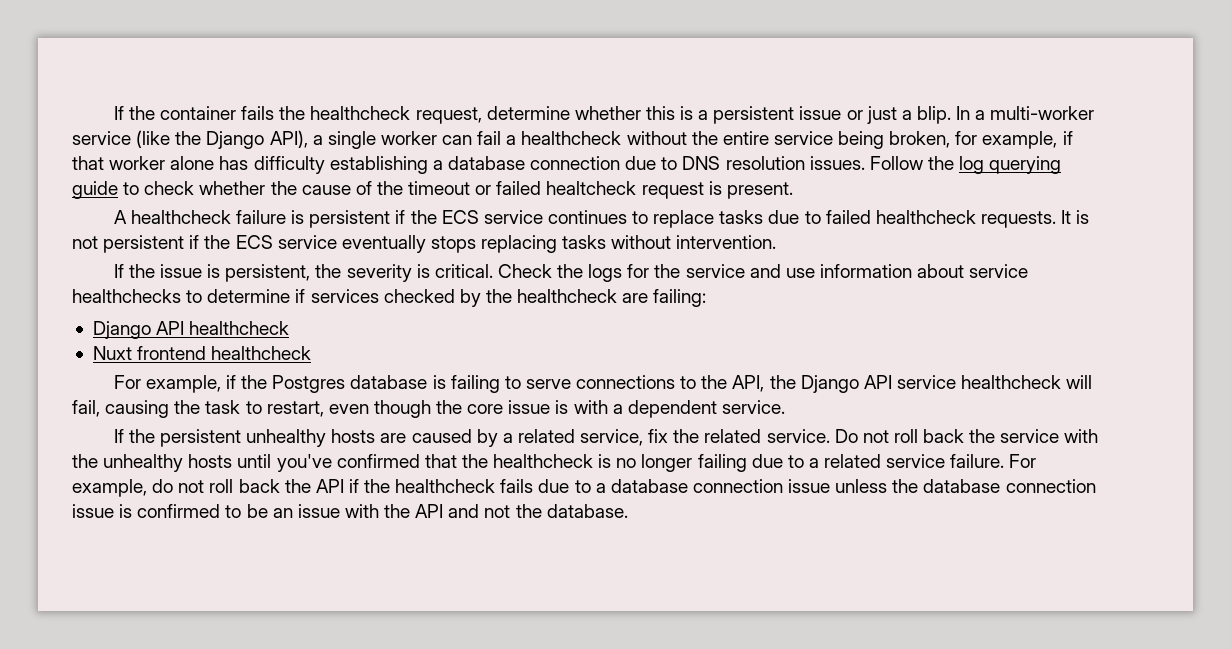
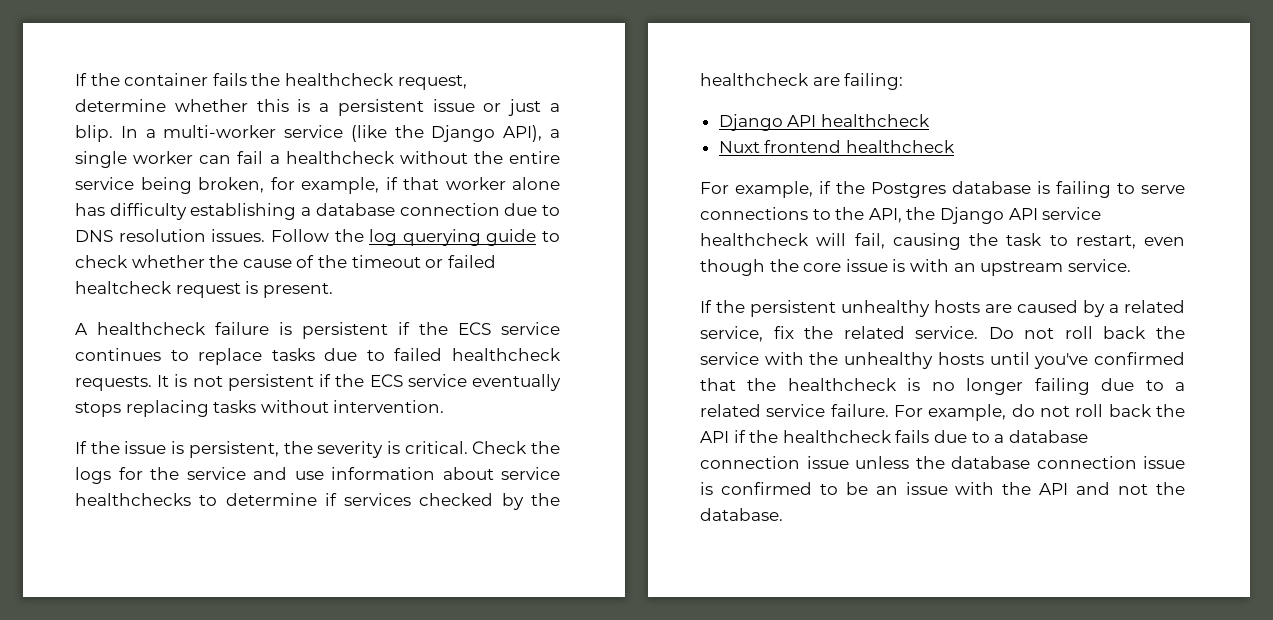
- For example, if the Postgres database is failing to serve connections to the API, the Django API service healthcheck will fail, causing the task to restart, even though the core issue is with a dependent service.
+ For example, if the Postgres database is failing to serve connections to the API, the Django API service healthcheck will fail, causing the task to restart, even though the core issue is with an upstream service.

